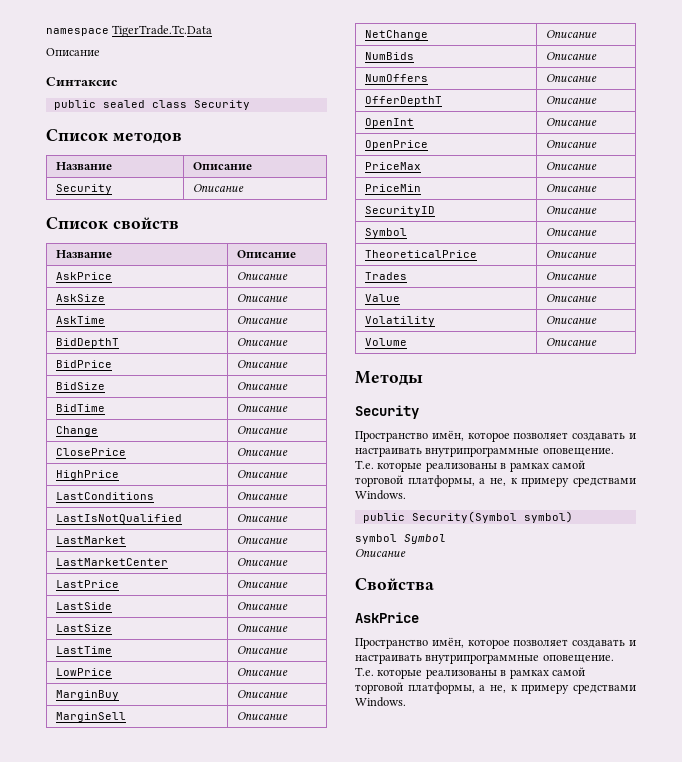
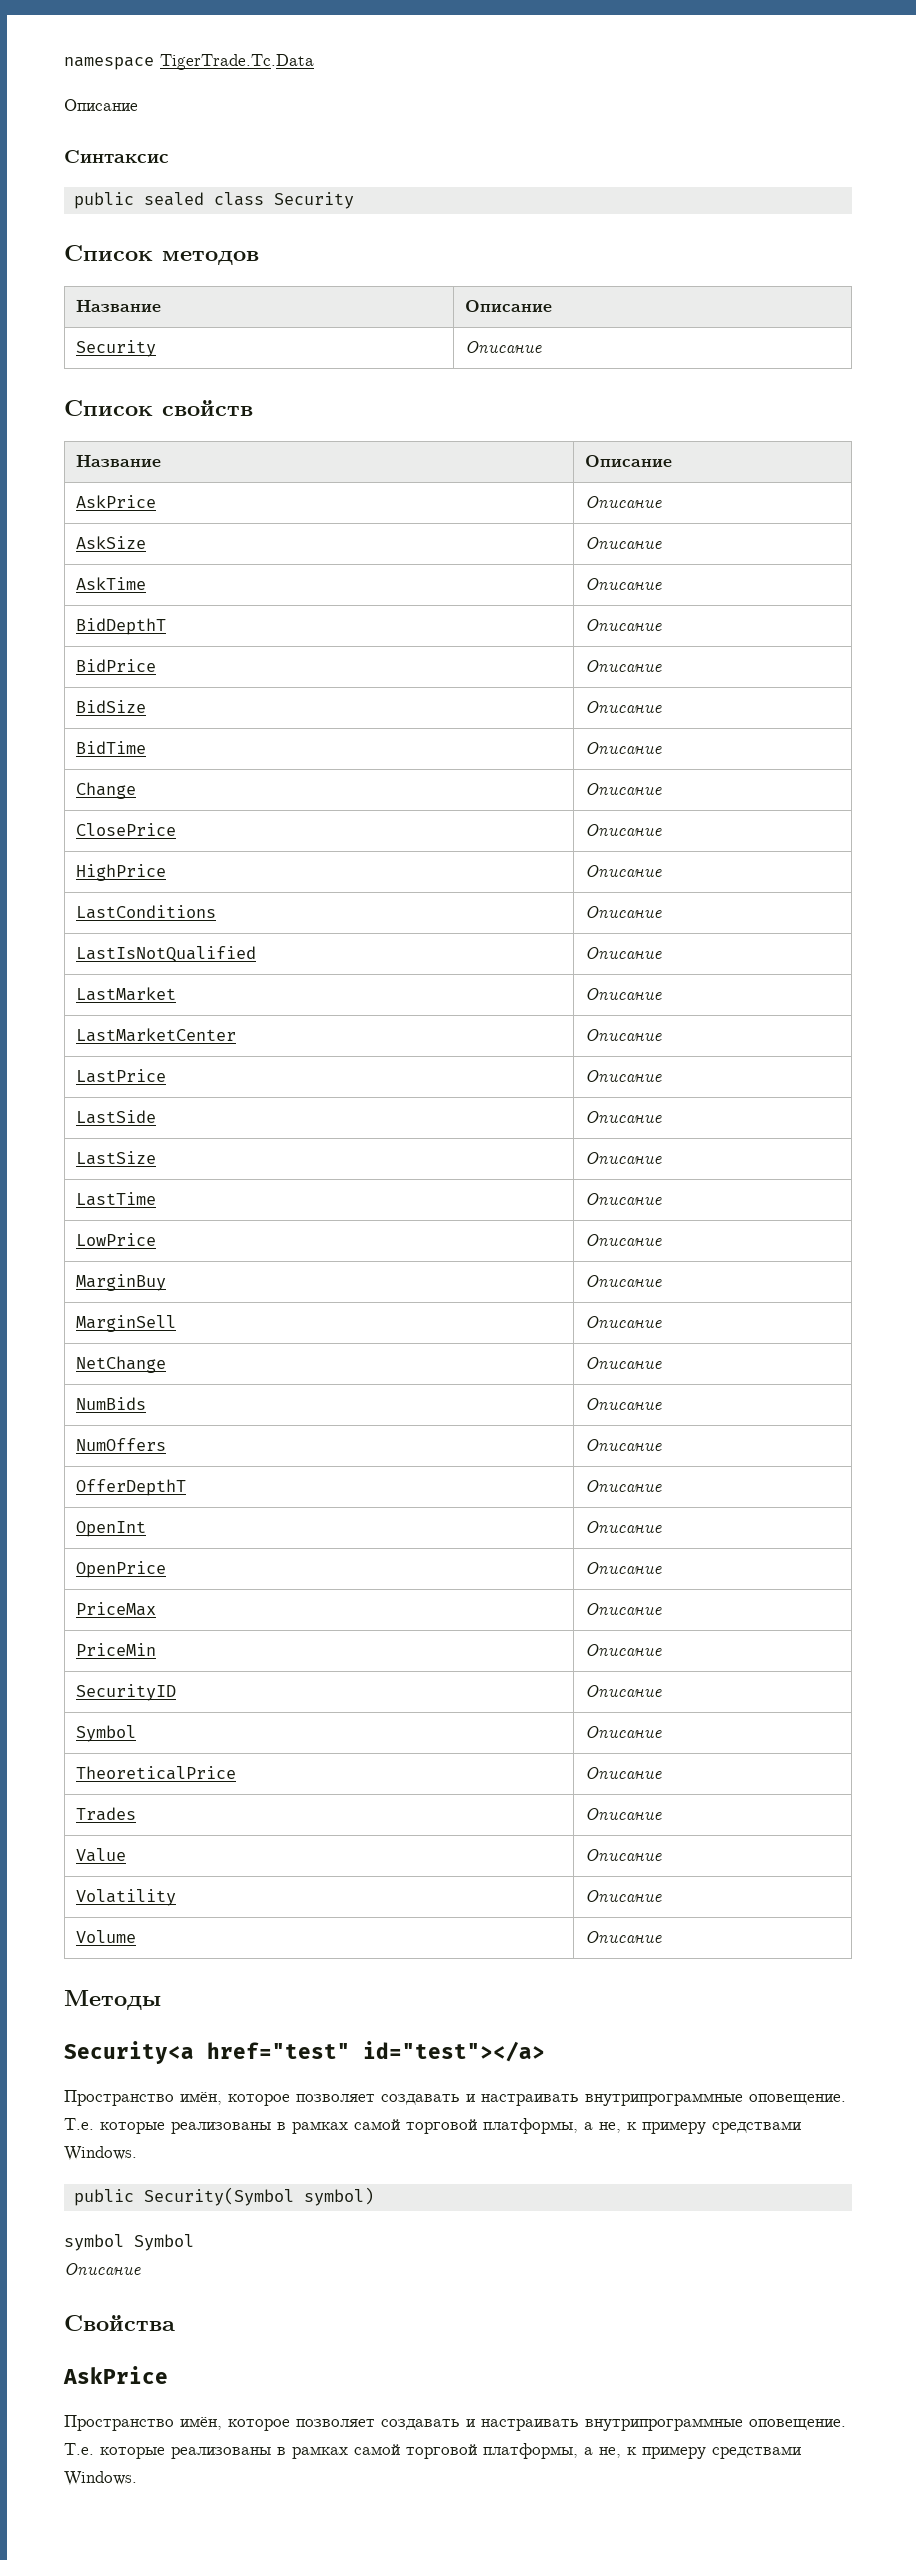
  Методы
- Security
+ Security<a href="test" id="test"></a>

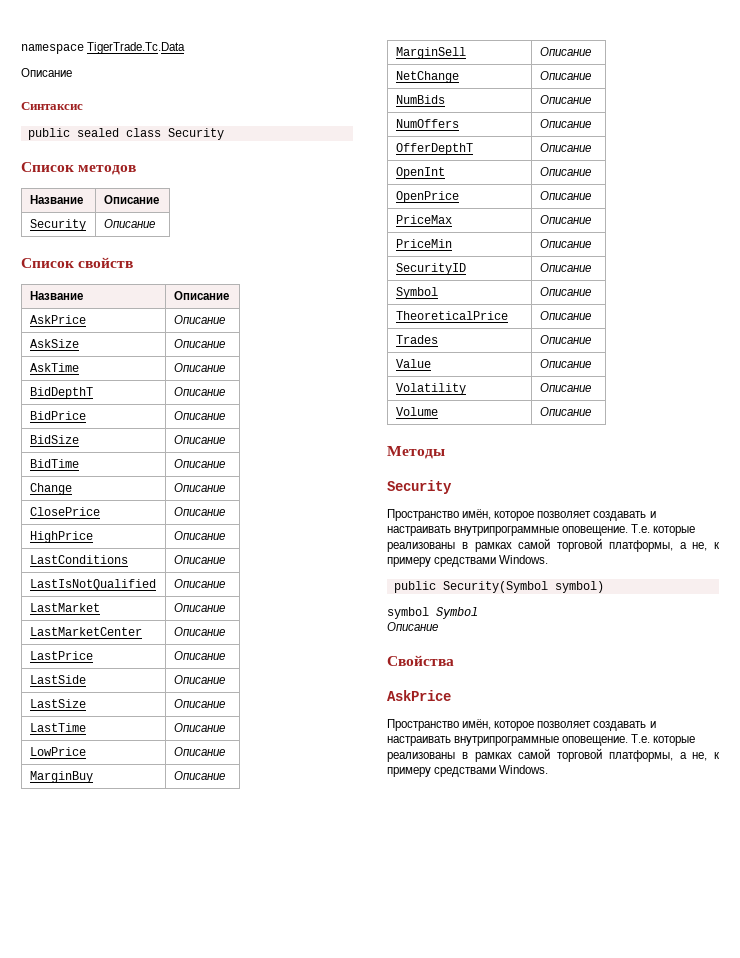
  Методы
- Security<a href="test" id="test"></a>
+ Security

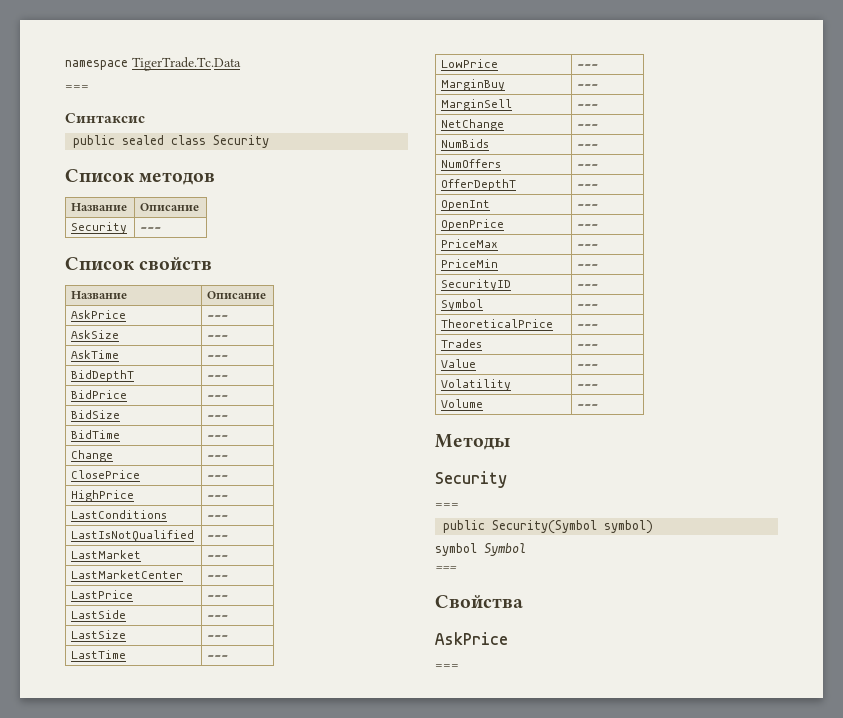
  namespace TigerTrade.Tc.Data
- Описание
+ ===
- Security | Описание
+ Security | ===
- AskPrice | Описание
+ AskPrice | ===
- AskSize | Описание
+ AskSize | ===
- AskTime | Описание
+ AskTime | ===
- BidDepthT | Описание
+ BidDepthT | ===
- BidPrice | Описание
+ BidPrice | ===
- BidSize | Описание
+ BidSize | ===
- BidTime | Описание
+ BidTime | ===
- Change | Описание
+ Change | ===
- ClosePrice | Описание
+ ClosePrice | ===
- HighPrice | Описание
+ HighPrice | ===
- LastConditions | Описание
+ LastConditions | ===
- LastIsNotQualified | Описание
+ LastIsNotQualified | ===
- LastMarket | Описание
+ LastMarket | ===
- LastMarketCenter | Описание
+ LastMarketCenter | ===
- LastPrice | Описание
+ LastPrice | ===
- LastSide | Описание
+ LastSide | ===
- LastSize | Описание
+ LastSize | ===
- LastTime | Описание
+ LastTime | ===
- LowPrice | Описание
+ LowPrice | ===
- MarginBuy | Описание
+ MarginBuy | ===
- MarginSell | Описание
+ MarginSell | ===
- NetChange | Описание
+ NetChange | ===
- NumBids | Описание
+ NumBids | ===
- NumOffers | Описание
+ NumOffers | ===
- OfferDepthT | Описание
+ OfferDepthT | ===
- OpenInt | Описание
+ OpenInt | ===
- OpenPrice | Описание
+ OpenPrice | ===
- PriceMax | Описание
+ PriceMax | ===
- PriceMin | Описание
+ PriceMin | ===
- SecurityID | Описание
+ SecurityID | ===
- Symbol | Описание
+ Symbol | ===
- TheoreticalPrice | Описание
+ TheoreticalPrice | ===
- Trades | Описание
+ Trades | ===
- Value | Описание
+ Value | ===
- Volatility | Описание
+ Volatility | ===
- Volume | Описание
+ Volume | ===
  Методы
  Security
- Пространство имён, которое позволяет создавать и настраивать внутрипрограммные оповещение. Т.е. которые реализованы в рамках самой торговой платформы, а не, к примеру средствами Windows.
+ ===
  symbol Symbol
- Описание
+ ===
  Свойства
  AskPrice
- Пространство имён, которое позволяет создавать и настраивать внутрипрограммные оповещение. Т.е. которые реализованы в рамках самой торговой платформы, а не, к примеру средствами Windows.
+ ===

